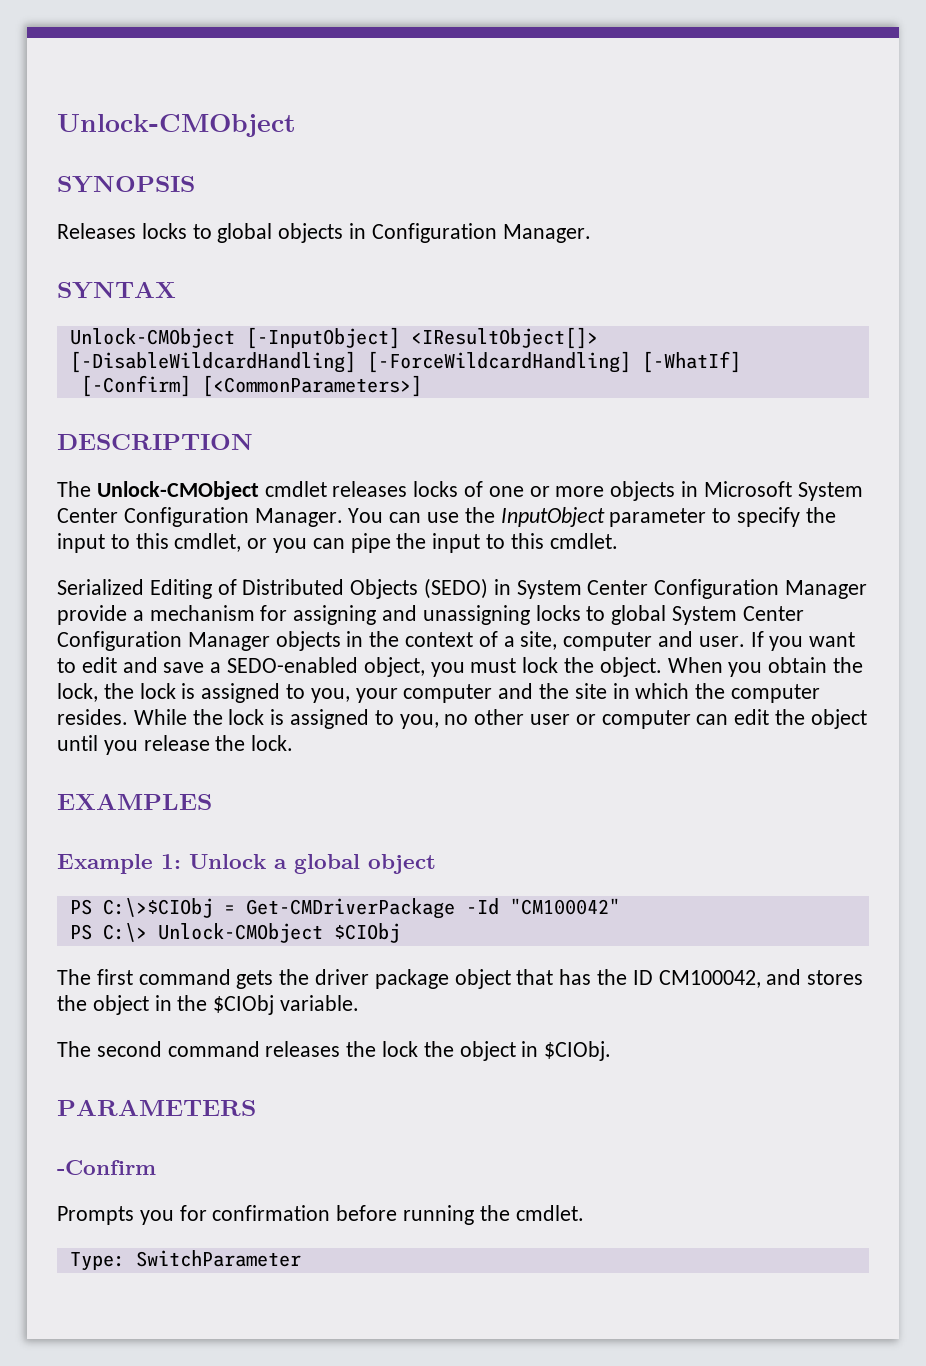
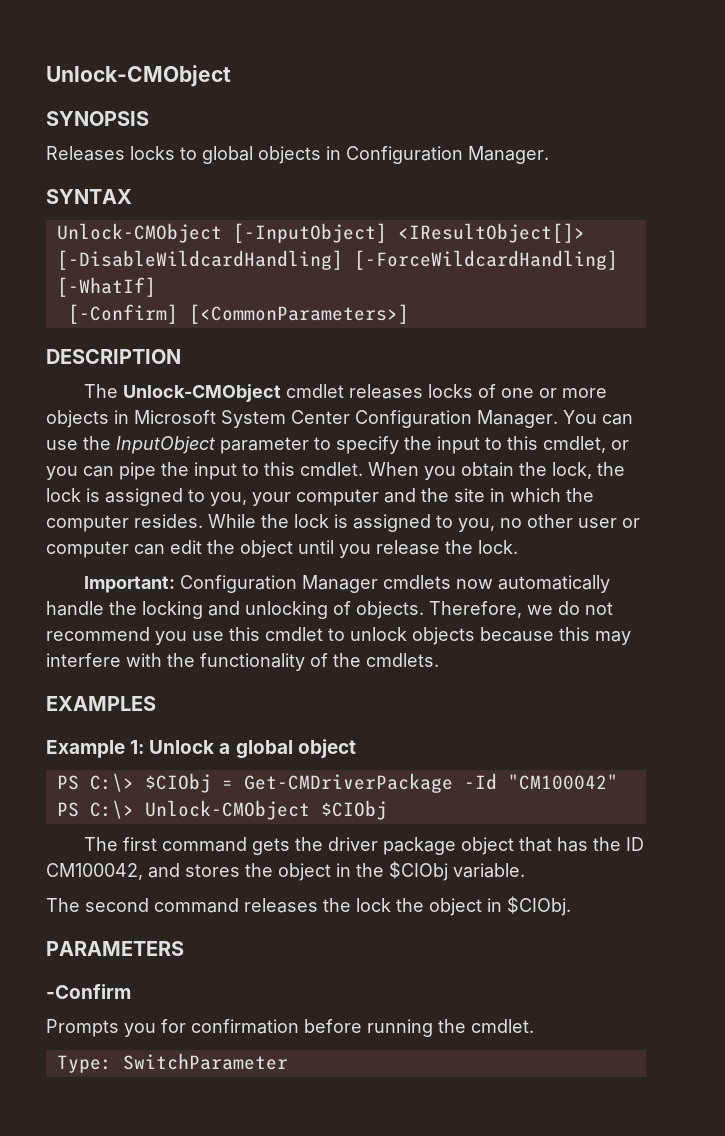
- You can use the InputObject parameter to specify the input to this cmdlet, or you can pipe the input to this cmdlet.
- Serialized Editing of Distributed Objects (SEDO) in System Center Configuration Manager provide a mechanism for assigning and unassigning locks to global System Center Configuration Manager objects in the context of a site, computer and user. If you want to edit and save a SEDO-enabled object, you must lock the object. When you obtain the lock, the lock is assigned to you, your computer and the site in which the computer resides.
+ You can use the InputObject parameter to specify the input to this cmdlet, or you can pipe the input to this cmdlet. When you obtain the lock, the lock is assigned to you, your computer and the site in which the computer resides.
+ Important: Configuration Manager cmdlets now automatically handle the locking and unlocking of objects. Therefore, we do not recommend you use this cmdlet to unlock objects because this may interfere with the functionality of the cmdlets.
- PS C:\>$CIObj = Get-CMDriverPackage -Id "CM100042"
+ PS C:\> $CIObj = Get-CMDriverPackage -Id "CM100042"

